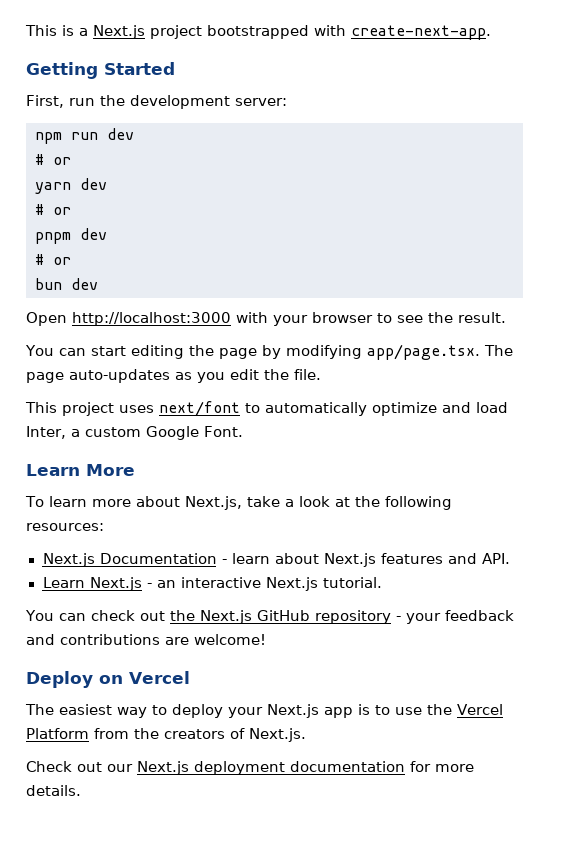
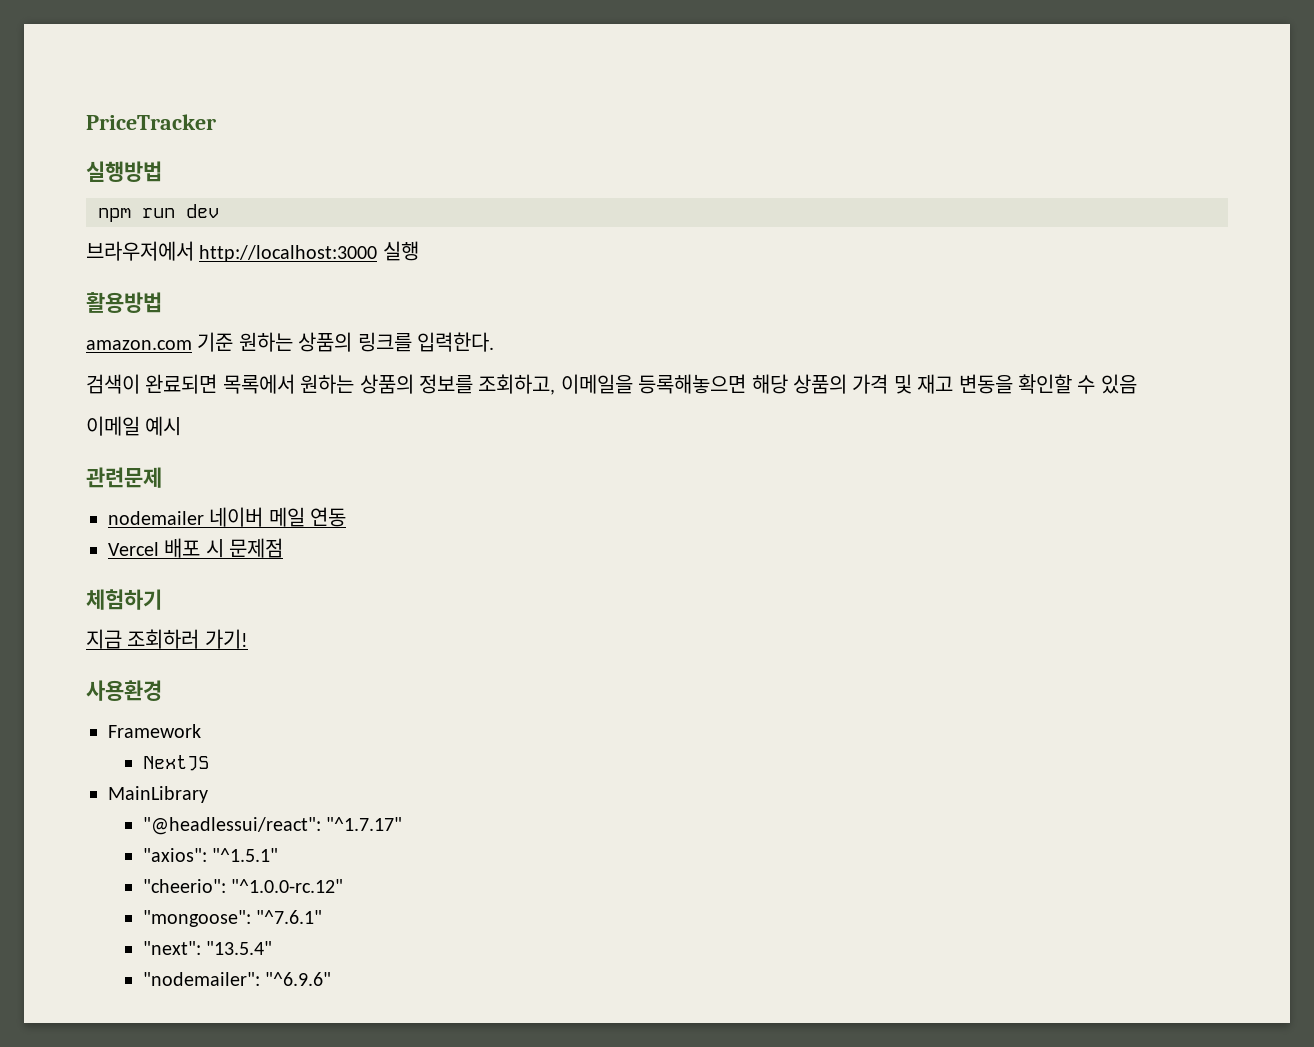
- This is a Next.js project bootstrapped with create-next-app.
- Getting Started
- First, run the development server:
+ PriceTracker
+ 실행방법
  npm run dev
- # or
- yarn dev
- # or
- pnpm dev
- # or
- bun dev
- Open http://localhost:3000 with your browser to see the result.
- You can start editing the page by modifying app/page.tsx. The page auto-updates as you edit the file.
- This project uses next/font to automatically optimize and load Inter, a custom Google Font.
- Learn More
- To learn more about Next.js, take a look at the following resources:
- Next.js Documentation - learn about Next.js features and API.
- Learn Next.js - an interactive Next.js tutorial.
- You can check out the Next.js GitHub repository - your feedback and contributions are welcome!
- Deploy on Vercel
- The easiest way to deploy your Next.js app is to use the Vercel Platform from the creators of Next.js.
- Check out our Next.js deployment documentation for more details.
+ 브라우저에서 http://localhost:3000 실행
+ 활용방법
+ amazon.com 기준 원하는 상품의 링크를 입력한다.
+ 검색이 완료되면 목록에서 원하는 상품의 정보를 조회하고, 이메일을 등록해놓으면 해당 상품의 가격 및 재고 변동을 확인할 수 있음
+ 이메일 예시
+ 관련문제
+ nodemailer 네이버 메일 연동
+ Vercel 배포 시 문제점
+ 체험하기
+ 지금 조회하러 가기!
+ 사용환경
+ Framework
+ NextJS
+ MainLibrary
+ "@headlessui/react": "^1.7.17"
+ "axios": "^1.5.1"
+ "cheerio": "^1.0.0-rc.12"
+ "mongoose": "^7.6.1"
+ "next": "13.5.4"
+ "nodemailer": "^6.9.6"

